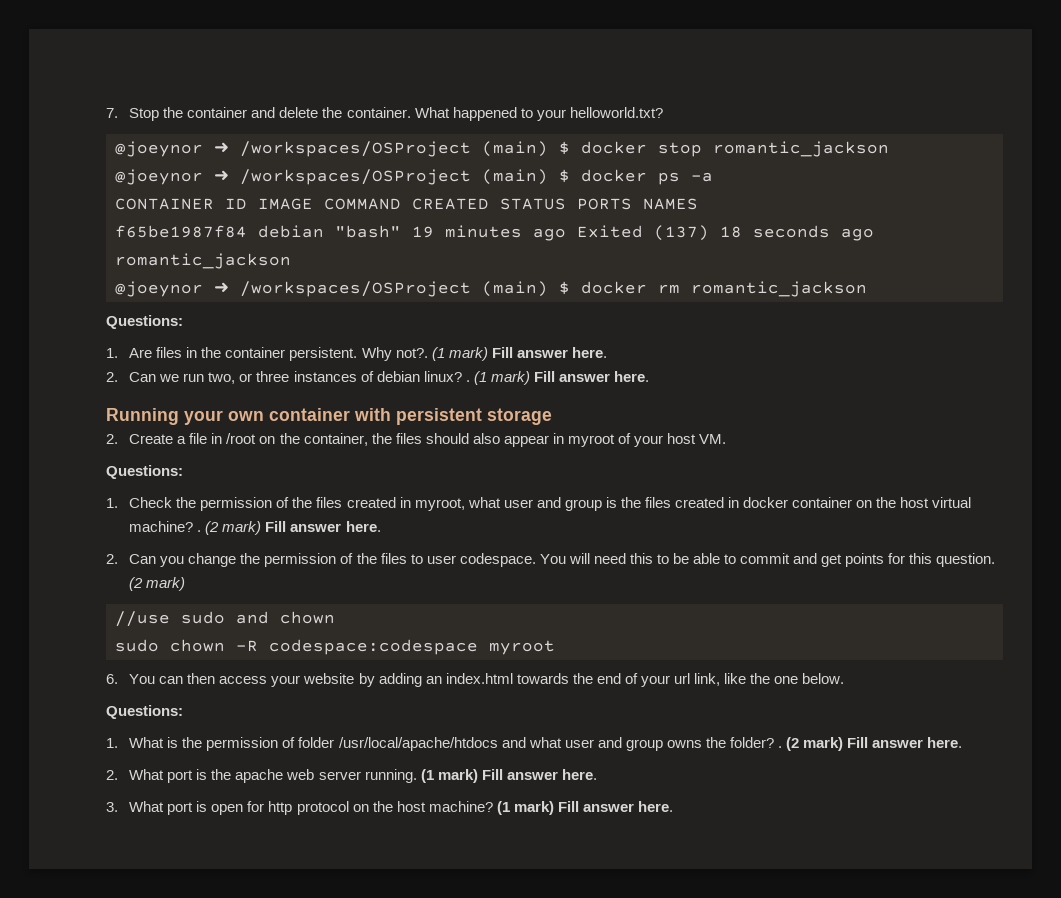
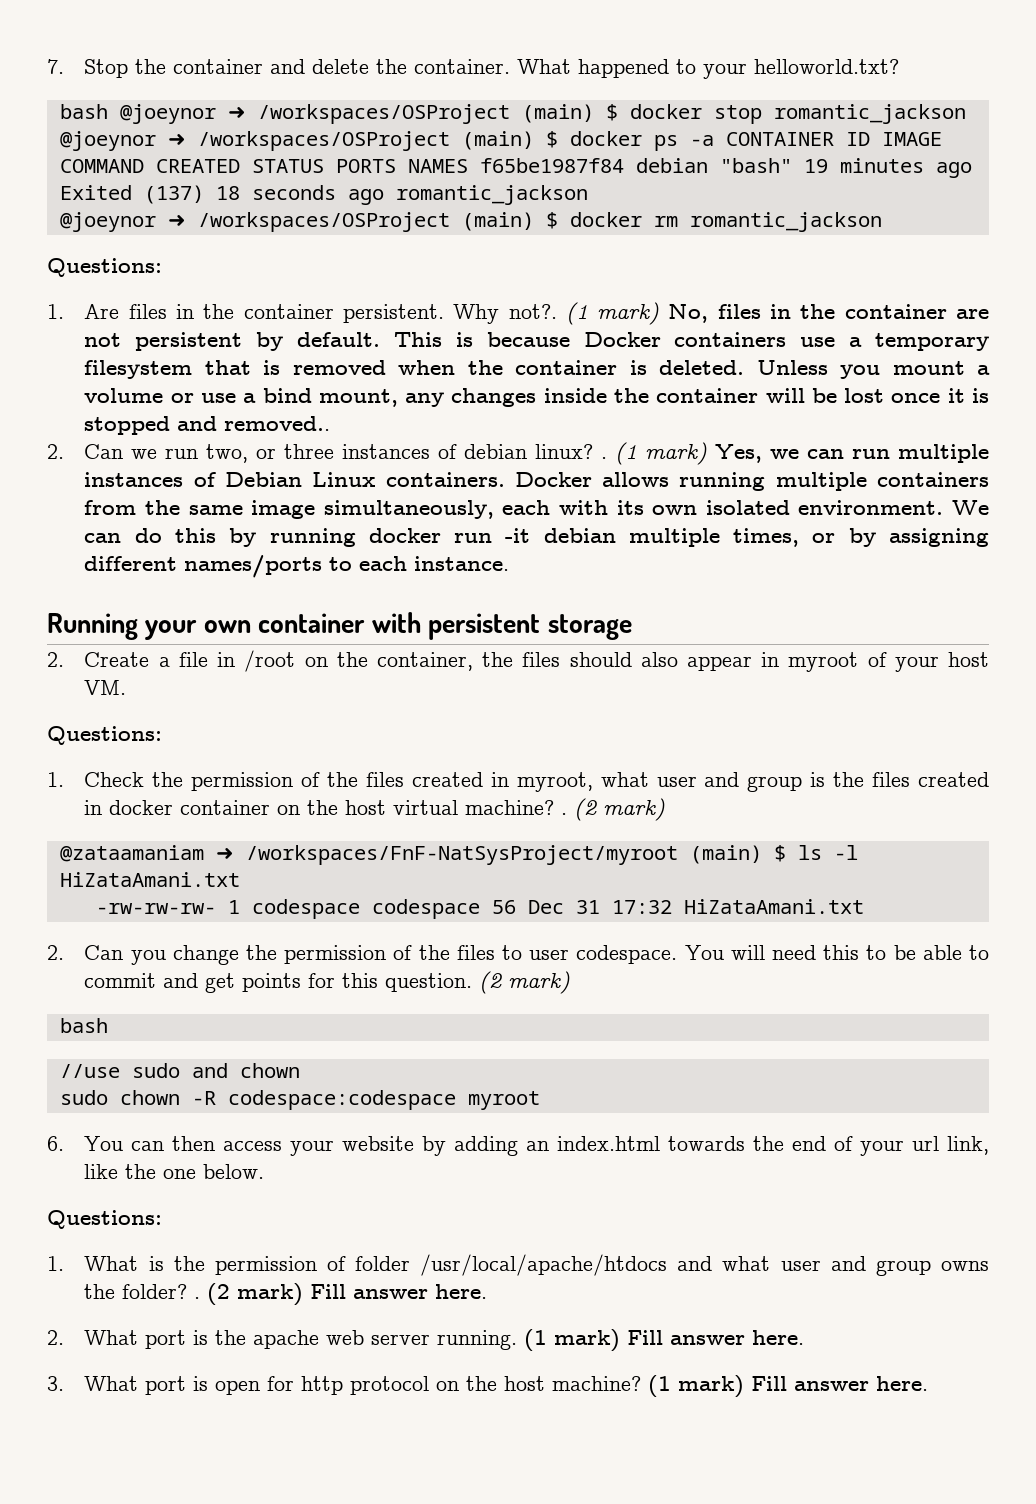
- @joeynor ➜ /workspaces/OSProject (main) $ docker stop romantic_jackson
+ bash @joeynor ➜ /workspaces/OSProject (main) $ docker stop romantic_jackson
- @joeynor ➜ /workspaces/OSProject (main) $ docker ps -a
- CONTAINER ID IMAGE COMMAND CREATED STATUS PORTS NAMES
- f65be1987f84 debian "bash" 19 minutes ago Exited (137) 18 seconds ago romantic_jackson
+ @joeynor ➜ /workspaces/OSProject (main) $ docker ps -a CONTAINER ID IMAGE COMMAND CREATED STATUS PORTS NAMES f65be1987f84 debian "bash" 19 minutes ago Exited (137) 18 seconds ago romantic_jackson
- Why not?. (1 mark) Fill answer here.
+ Why not?. (1 mark) No, files in the container are not persistent by default. This is because Docker containers use a temporary filesystem that is removed when the container is deleted. Unless you mount a volume or use a bind mount, any changes inside the container will be lost once it is stopped and removed..
- 2. Can we run two, or three instances of debian linux? . (1 mark) Fill answer here.
+ 2. Can we run two, or three instances of debian linux? . (1 mark) Yes, we can run multiple instances of Debian Linux containers. Docker allows running multiple containers from the same image simultaneously, each with its own isolated environment. We can do this by running docker run -it debian multiple times, or by assigning different names/ports to each instance.
- 1. Check the permission of the files created in myroot, what user and group is the files created in docker container on the host virtual machine? . (2 mark) Fill answer here.
+ 1. Check the permission of the files created in myroot, what user and group is the files created in docker container on the host virtual machine? . (2 mark)
+ @zataamaniam ➜ /workspaces/FnF-NatSysProject/myroot (main) $ ls -l HiZataAmani.txt
+ -rw-rw-rw- 1 codespace codespace 56 Dec 31 17:32 HiZataAmani.txt
  You will need this to be able to commit and get points for this question. (2 mark)
+ bash

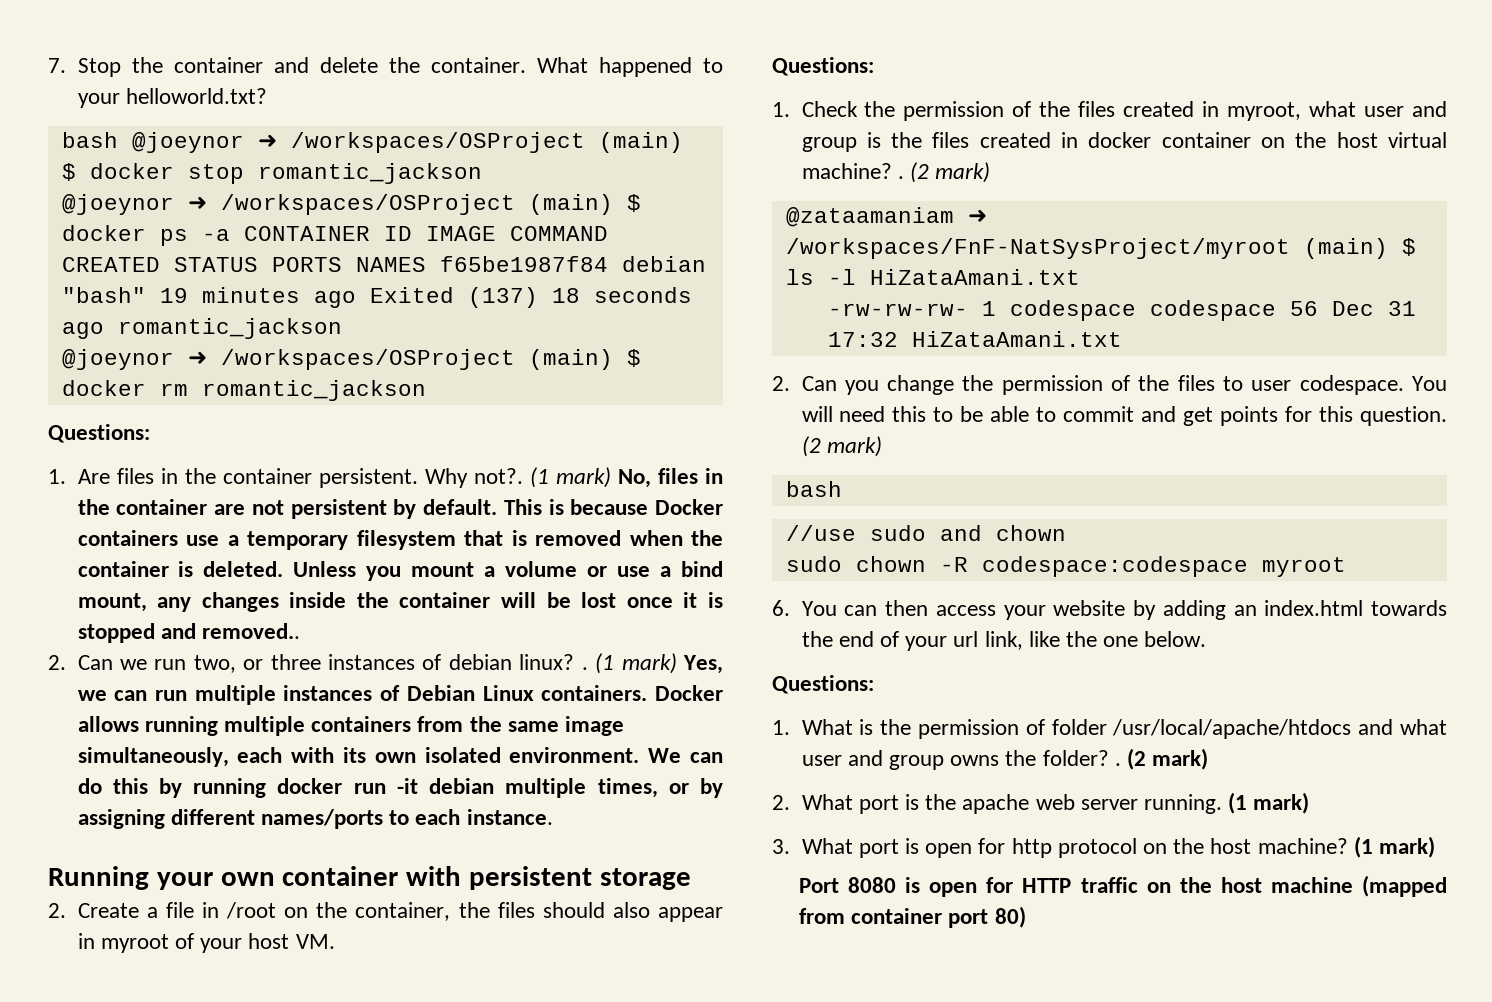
- 1. What is the permission of folder /usr/local/apache/htdocs and what user and group owns the folder? . (2 mark) Fill answer here.
+ 1. What is the permission of folder /usr/local/apache/htdocs and what user and group owns the folder? . (2 mark)
- 2. What port is the apache web server running. (1 mark) Fill answer here.
+ 2. What port is the apache web server running. (1 mark)
- 3. What port is open for http protocol on the host machine? (1 mark) Fill answer here.
+ 3. What port is open for http protocol on the host machine? (1 mark)
+ Port 8080 is open for HTTP traffic on the host machine (mapped from container port 80)

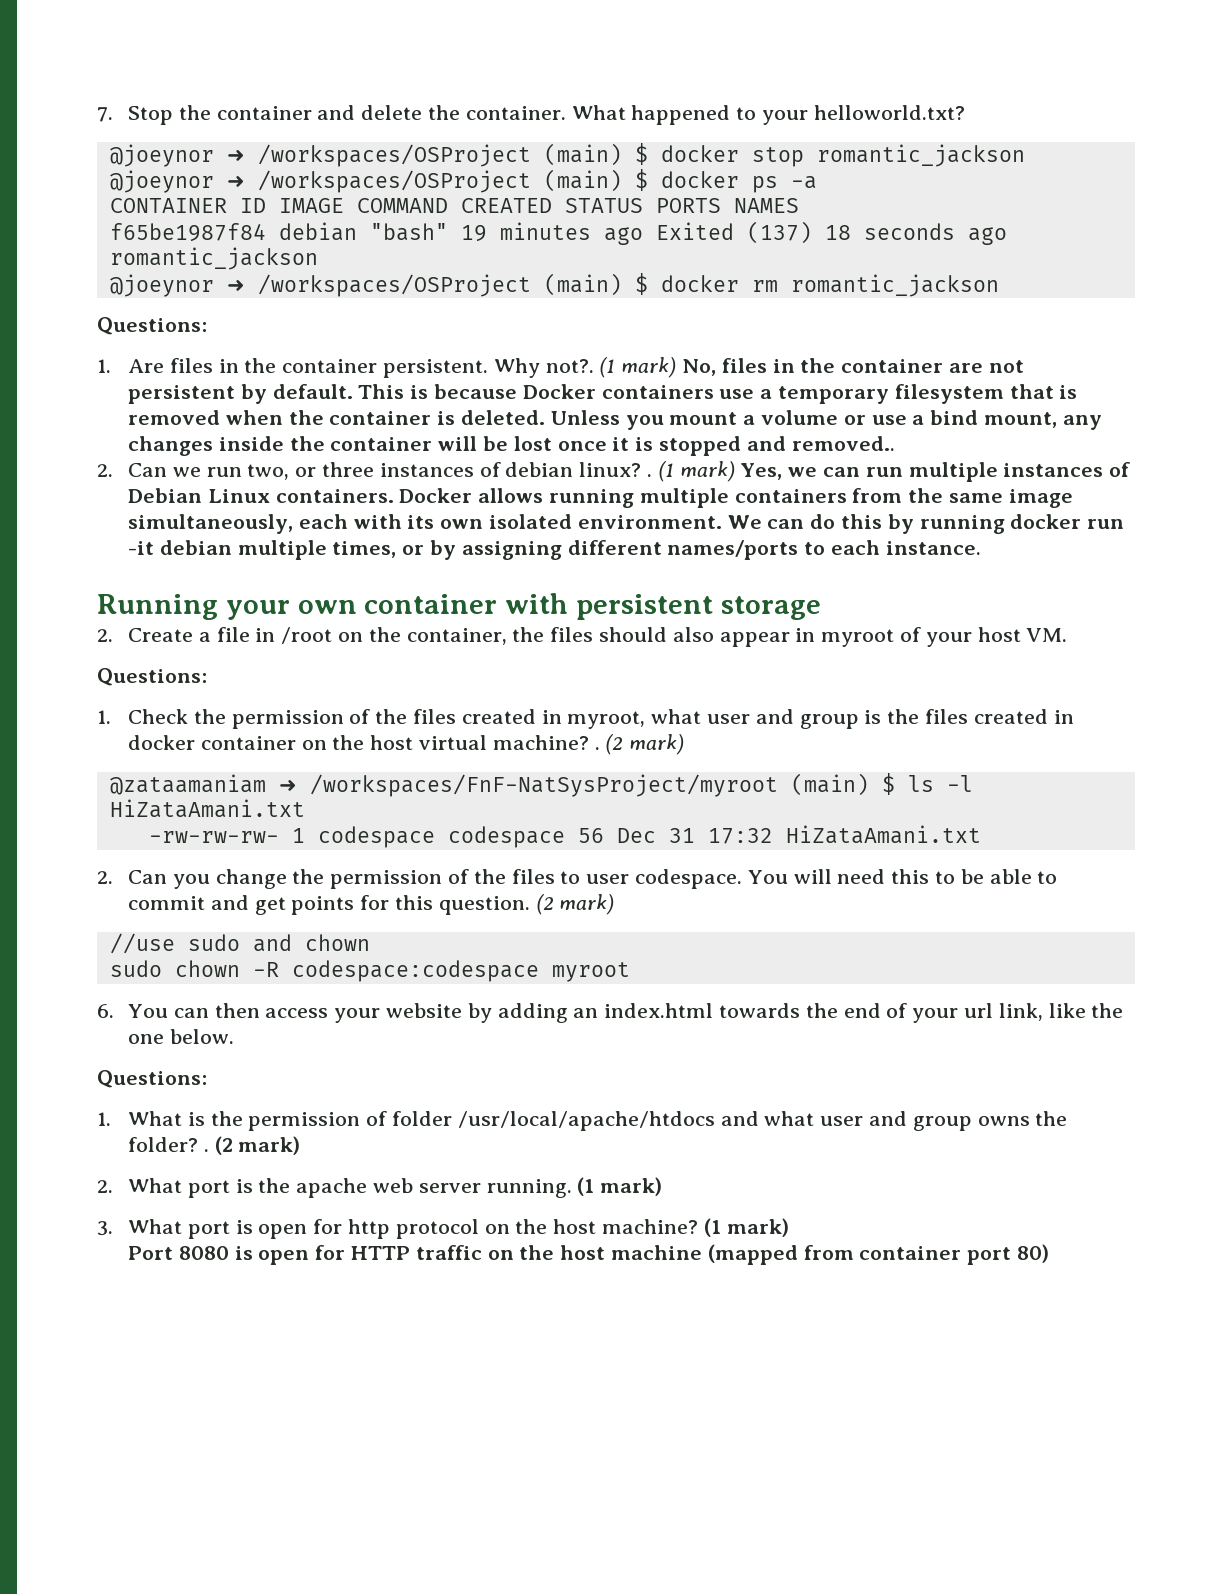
- bash @joeynor ➜ /workspaces/OSProject (main) $ docker stop romantic_jackson
+ @joeynor ➜ /workspaces/OSProject (main) $ docker stop romantic_jackson
- @joeynor ➜ /workspaces/OSProject (main) $ docker ps -a CONTAINER ID IMAGE COMMAND CREATED STATUS PORTS NAMES f65be1987f84 debian "bash" 19 minutes ago Exited (137) 18 seconds ago romantic_jackson
+ @joeynor ➜ /workspaces/OSProject (main) $ docker ps -a
+ CONTAINER ID IMAGE COMMAND CREATED STATUS PORTS NAMES
+ f65be1987f84 debian "bash" 19 minutes ago Exited (137) 18 seconds ago romantic_jackson
  You will need this to be able to commit and get points for this question. (2 mark)
- bash

